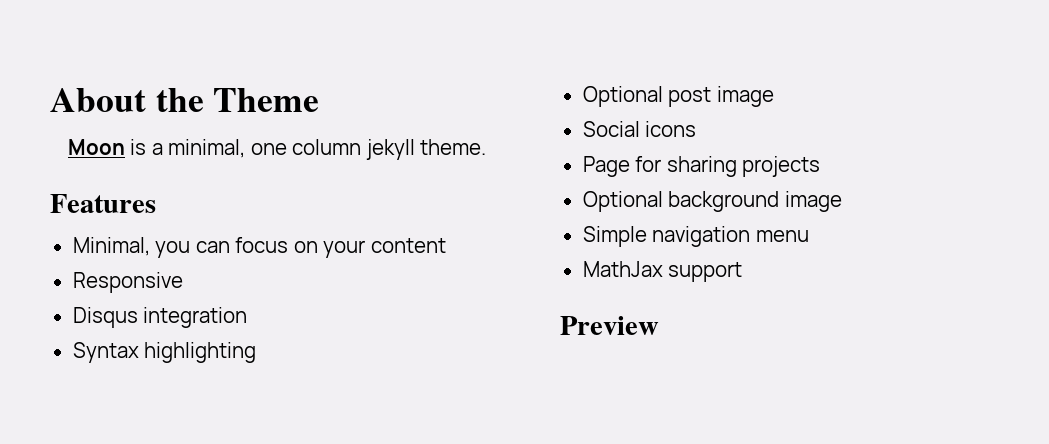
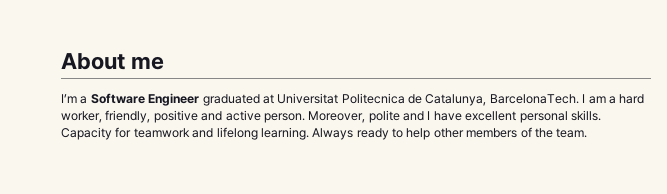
- About the Theme
- Moon is a minimal, one column jekyll theme.
- Features
- Minimal, you can focus on your content
- Responsive
- Disqus integration
- Syntax highlighting
- Optional post image
- Social icons
- Page for sharing projects
- Optional background image
- Simple navigation menu
- MathJax support
- Preview
+ About me
+ I’m a Software Engineer graduated at Universitat Politecnica de Catalunya, BarcelonaTech. I am a hard worker, friendly, positive and active person. Moreover, polite and I have excellent personal skills. Capacity for teamwork and lifelong learning. Always ready to help other members of the team.

